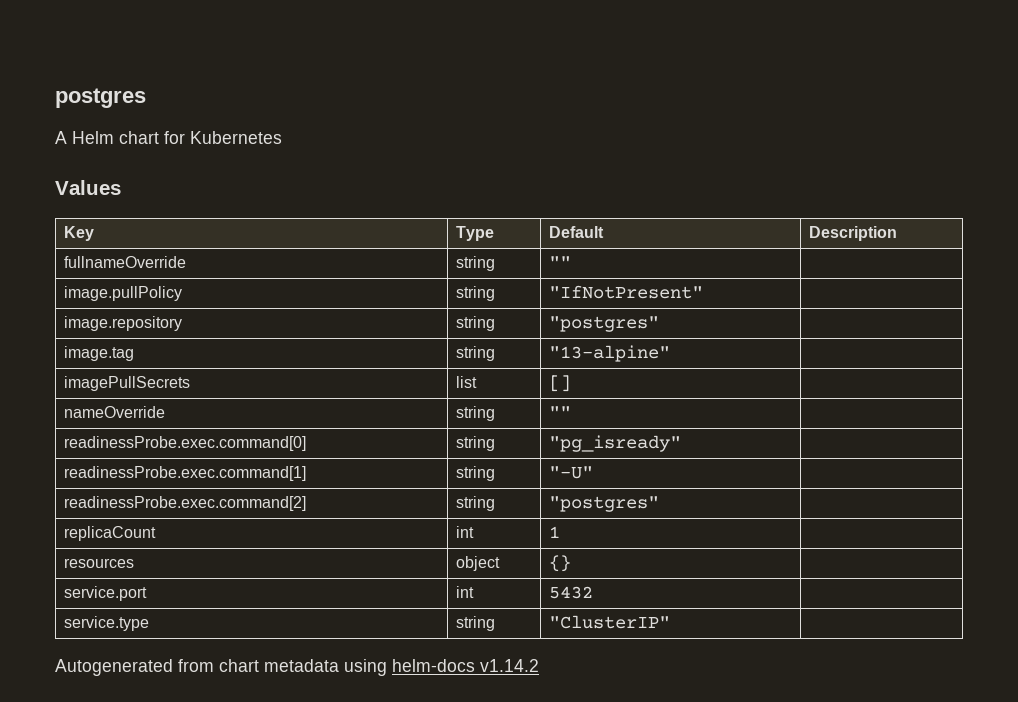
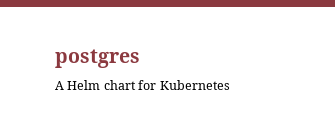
- Values
- Key | Type | Default | Description
- fullnameOverride | string | "" |
- image.pullPolicy | string | "IfNotPresent" |
- image.repository | string | "postgres" |
- image.tag | string | "13-alpine" |
- imagePullSecrets | list | [] |
- nameOverride | string | "" |
- readinessProbe.exec.command[0] | string | "pg_isready" |
- readinessProbe.exec.command[1] | string | "-U" |
- readinessProbe.exec.command[2] | string | "postgres" |
- replicaCount | int | 1 |
- resources | object | {} |
- service.port | int | 5432 |
- service.type | string | "ClusterIP" |
- Autogenerated from chart metadata using helm-docs v1.14.2

